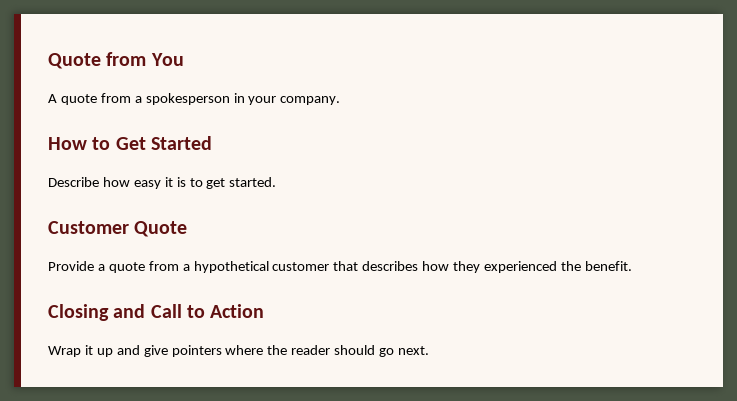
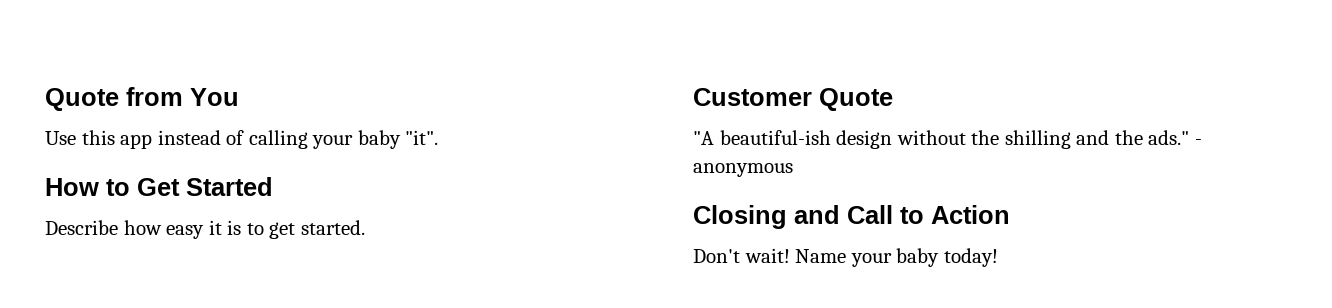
- A quote from a spokesperson in your company.
+ Use this app instead of calling your baby "it".
- Provide a quote from a hypothetical customer that describes how they experienced the benefit.
+ "A beautiful-ish design without the shilling and the ads." - anonymous
- Wrap it up and give pointers where the reader should go next.
+ Don't wait! Name your baby today!

